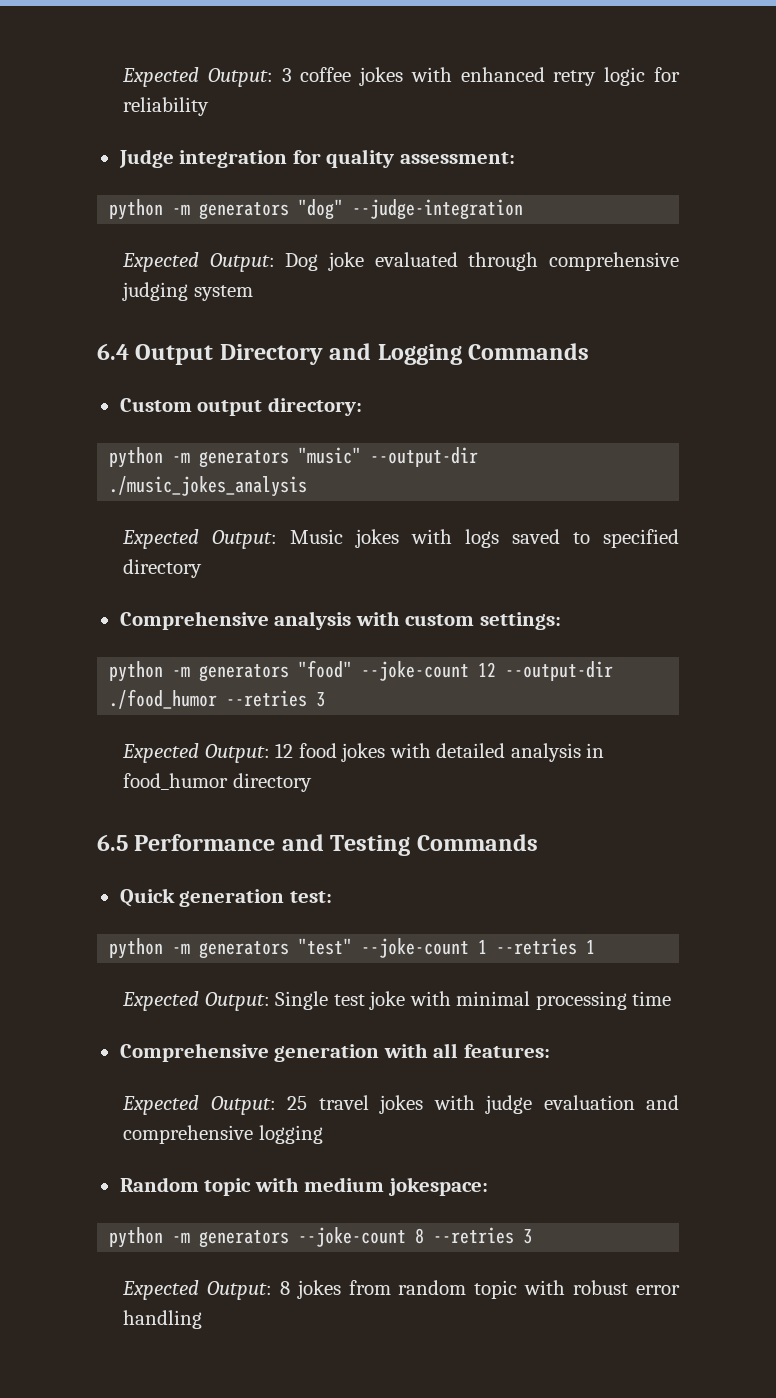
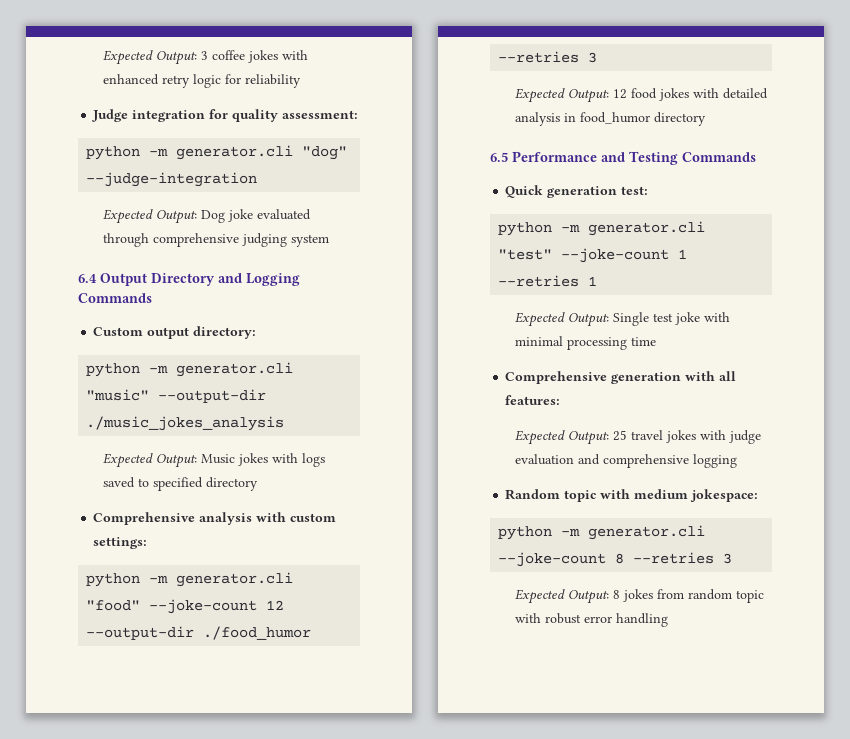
- python -m generators "dog" --judge-integration
+ python -m generator.cli "dog" --judge-integration
- python -m generators "music" --output-dir ./music_jokes_analysis
+ python -m generator.cli "music" --output-dir ./music_jokes_analysis
- python -m generators "food" --joke-count 12 --output-dir ./food_humor --retries 3
+ python -m generator.cli "food" --joke-count 12 --output-dir ./food_humor --retries 3
- python -m generators "test" --joke-count 1 --retries 1
+ python -m generator.cli "test" --joke-count 1 --retries 1
- python -m generators --joke-count 8 --retries 3
+ python -m generator.cli --joke-count 8 --retries 3

